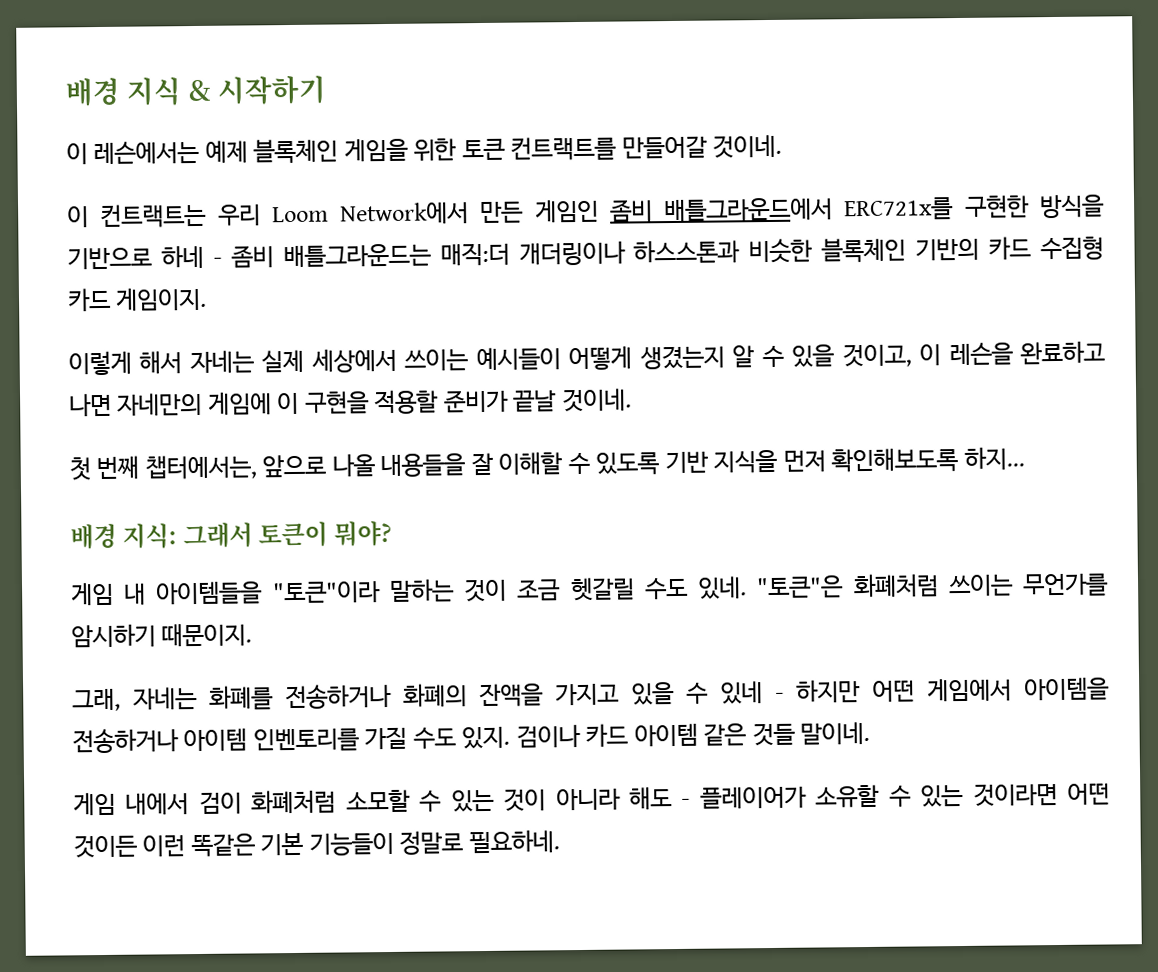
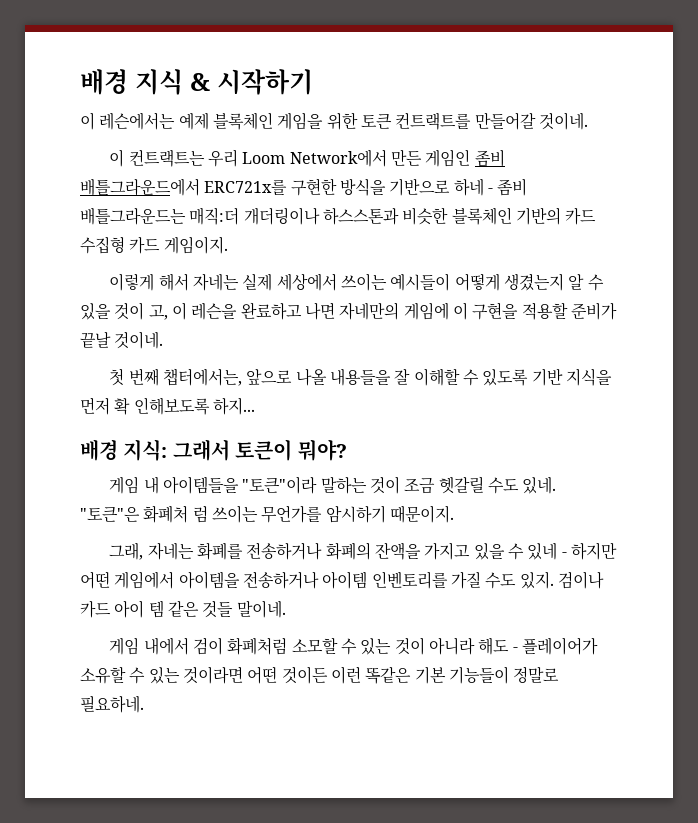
- 이렇게 해서 자네는 실제 세상에서 쓰이는 예시들이 어떻게 생겼는지 알 수 있을 것이고, 이 레슨을 완료하고 나면 자네만의 게임에 이 구현을 적용할 준비가 끝날 것이네.
+ 이렇게 해서 자네는 실제 세상에서 쓰이는 예시들이 어떻게 생겼는지 알 수 있을 것이 고, 이 레슨을 완료하고 나면 자네만의 게임에 이 구현을 적용할 준비가 끝날 것이네.
- 첫 번째 챕터에서는, 앞으로 나올 내용들을 잘 이해할 수 있도록 기반 지식을 먼저 확인해보도록 하지...
+ 첫 번째 챕터에서는, 앞으로 나올 내용들을 잘 이해할 수 있도록 기반 지식을 먼저 확 인해보도록 하지...
- "토큰"은 화폐처럼 쓰이는 무언가를 암시하기 때문이지.
+ "토큰"은 화폐처 럼 쓰이는 무언가를 암시하기 때문이지.
- 검이나 카드 아이템 같은 것들 말이네.
+ 검이나 카드 아이 템 같은 것들 말이네.

